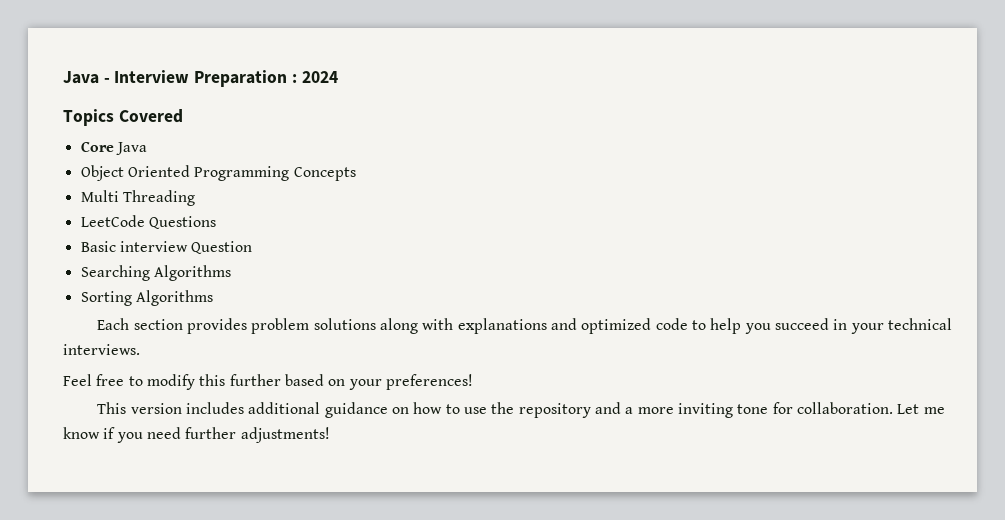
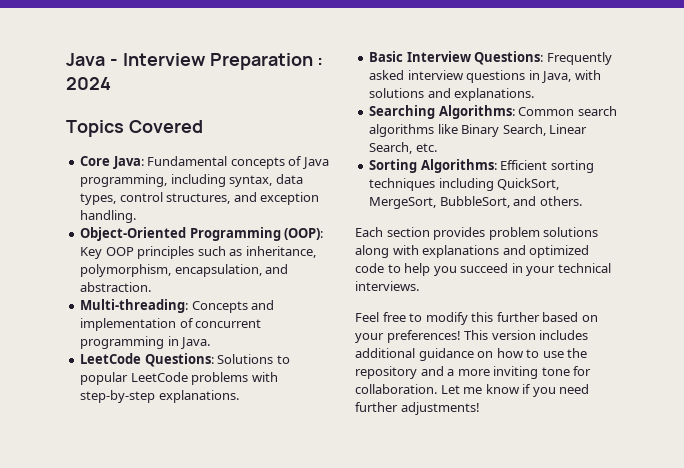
- Core Java
- Object Oriented Programming Concepts
- Multi Threading
- LeetCode Questions
- Basic interview Question
- Searching Algorithms
- Sorting Algorithms
+ Core Java: Fundamental concepts of Java programming, including syntax, data types, control structures, and exception handling.
+ Object-Oriented Programming (OOP): Key OOP principles such as inheritance, polymorphism, encapsulation, and abstraction.
+ Multi-threading: Concepts and implementation of concurrent programming in Java.
+ LeetCode Questions: Solutions to popular LeetCode problems with step-by-step explanations.
+ Basic Interview Questions: Frequently asked interview questions in Java, with solutions and explanations.
+ Searching Algorithms: Common search algorithms like Binary Search, Linear Search, etc.
+ Sorting Algorithms: Efficient sorting techniques including QuickSort, MergeSort, BubbleSort, and others.
- Feel free to modify this further based on your preferences!
- This version includes additional guidance on how to use the repository and a more inviting tone for collaboration.
+ Feel free to modify this further based on your preferences! This version includes additional guidance on how to use the repository and a more inviting tone for collaboration.

